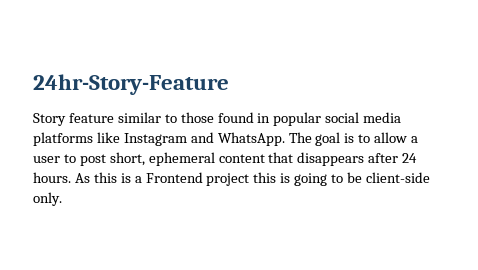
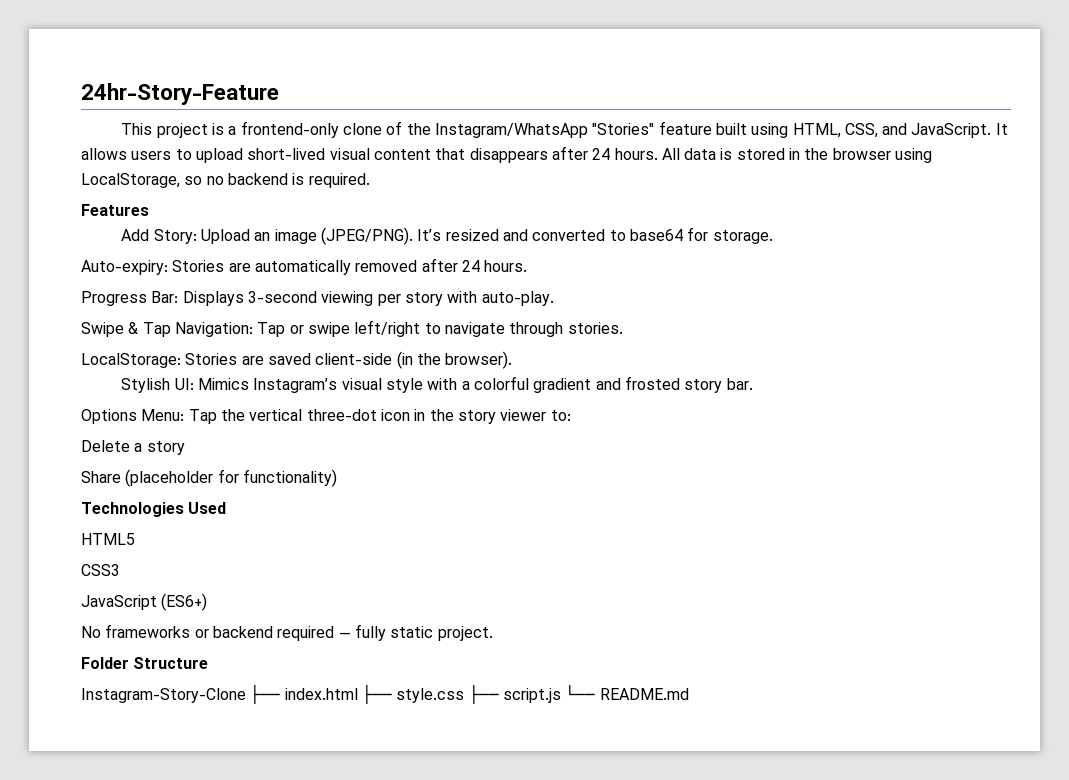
- Story feature similar to those found in popular social media platforms like Instagram and WhatsApp. The goal is to allow a user to post short, ephemeral content that disappears after 24 hours.
+ This project is a frontend-only clone of the Instagram/WhatsApp "Stories" feature built using HTML, CSS, and JavaScript. It allows users to upload short-lived visual content that disappears after 24 hours.
- As this is a Frontend project this is going to be client-side only.
+ All data is stored in the browser using LocalStorage, so no backend is required.
+ Features
+ Add Story: Upload an image (JPEG/PNG). It’s resized and converted to base64 for storage.
+ Auto-expiry: Stories are automatically removed after 24 hours.
+ Progress Bar: Displays 3-second viewing per story with auto-play.
+ Swipe & Tap Navigation: Tap or swipe left/right to navigate through stories.
+ LocalStorage: Stories are saved client-side (in the browser).
+ Stylish UI: Mimics Instagram’s visual style with a colorful gradient and frosted story bar.
+ Options Menu: Tap the vertical three-dot icon in the story viewer to:
+ Delete a story
+ Share (placeholder for functionality)
+ Technologies Used
+ HTML5
+ CSS3
+ JavaScript (ES6+)
+ No frameworks or backend required — fully static project.
+ Folder Structure
+ Instagram-Story-Clone ├── index.html ├── style.css ├── script.js └── README.md

